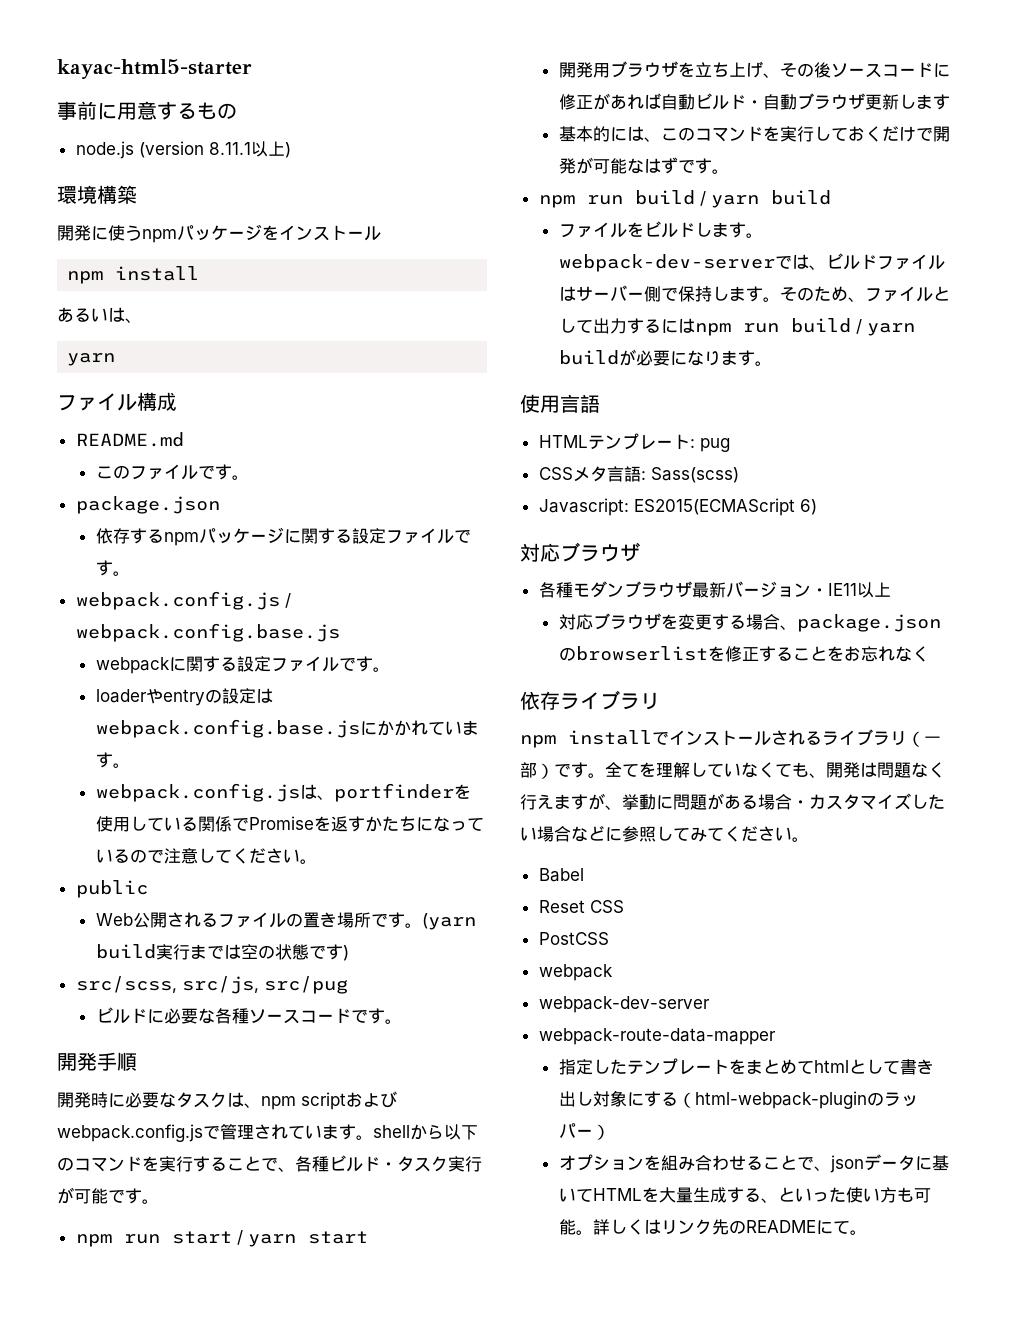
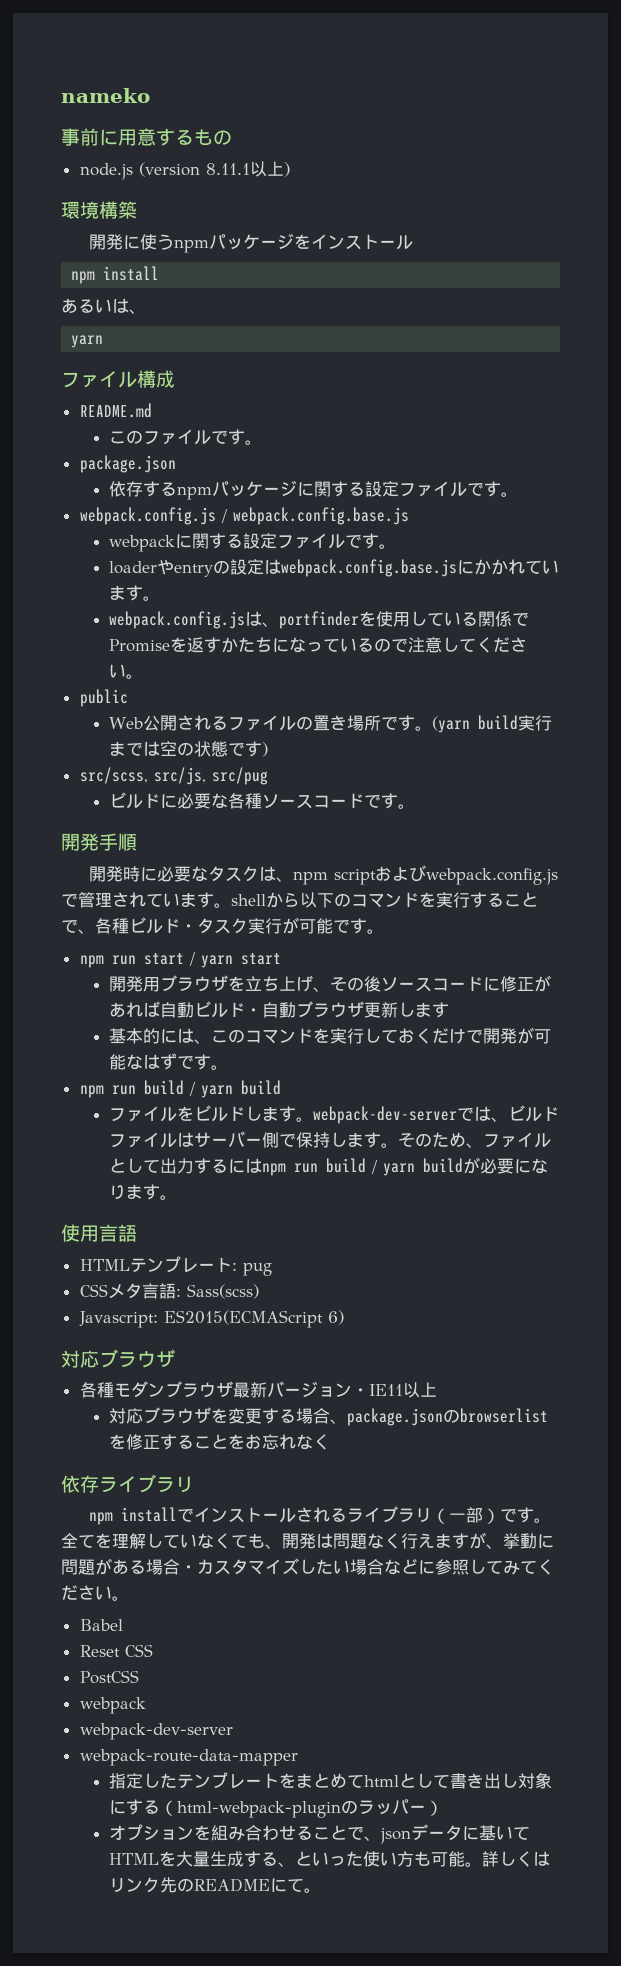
- kayac-html5-starter
+ nameko

